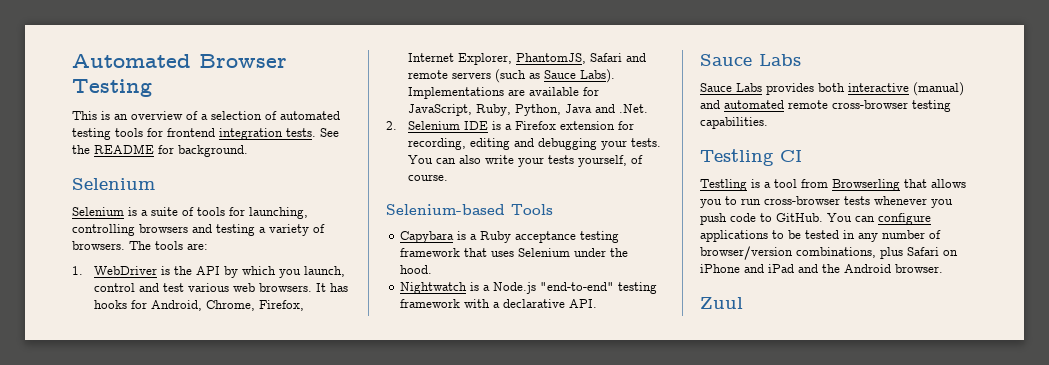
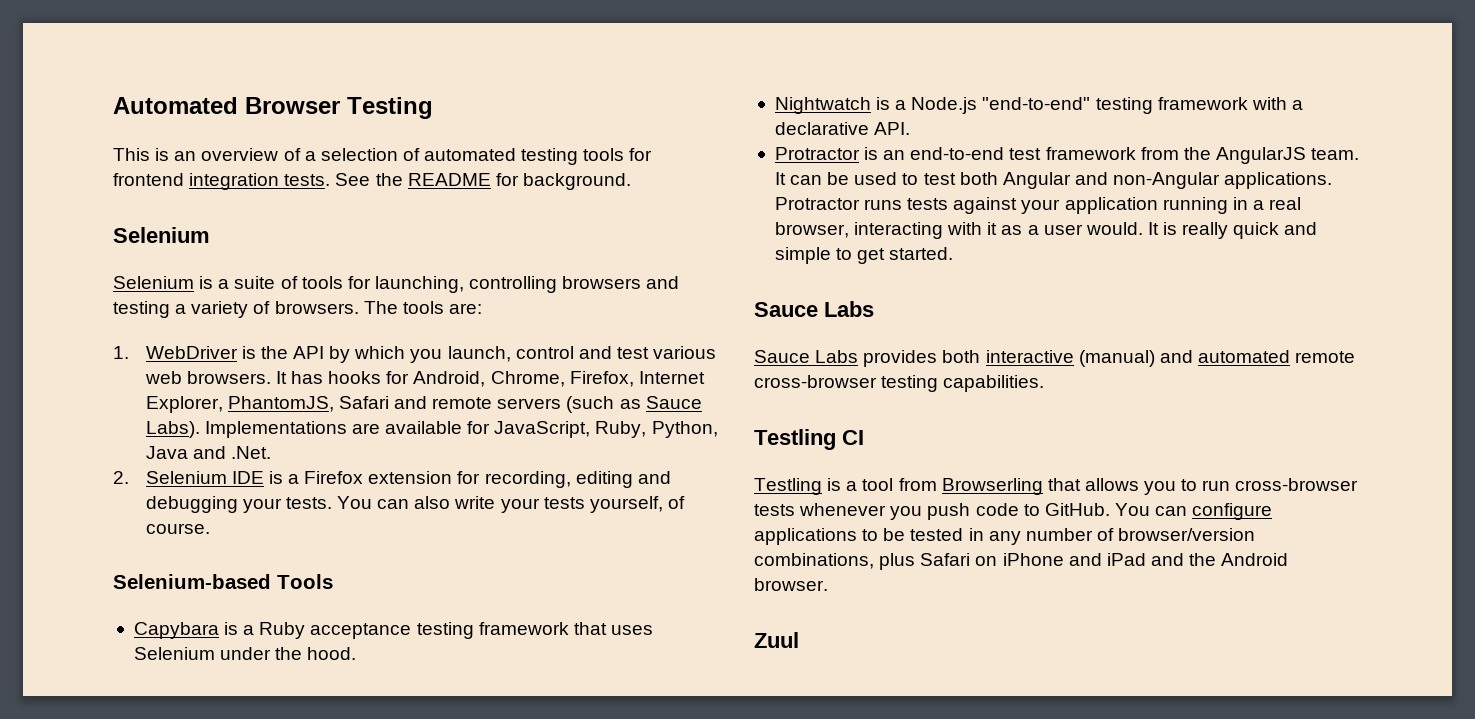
+ Protractor is an end-to-end test framework from the AngularJS team. It can be used to test both Angular and non-Angular applications. Protractor runs tests against your application running in a real browser, interacting with it as a user would. It is really quick and simple to get started.

